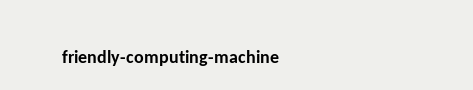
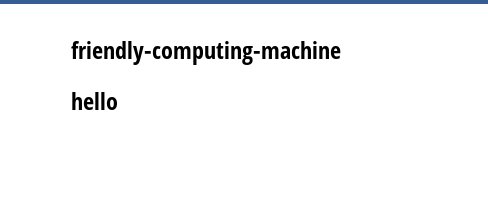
+ hello

